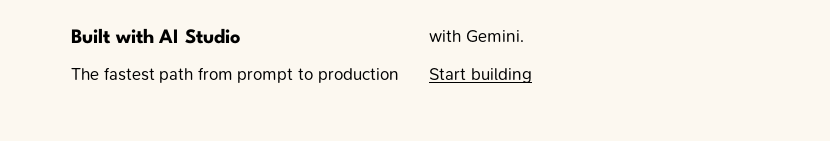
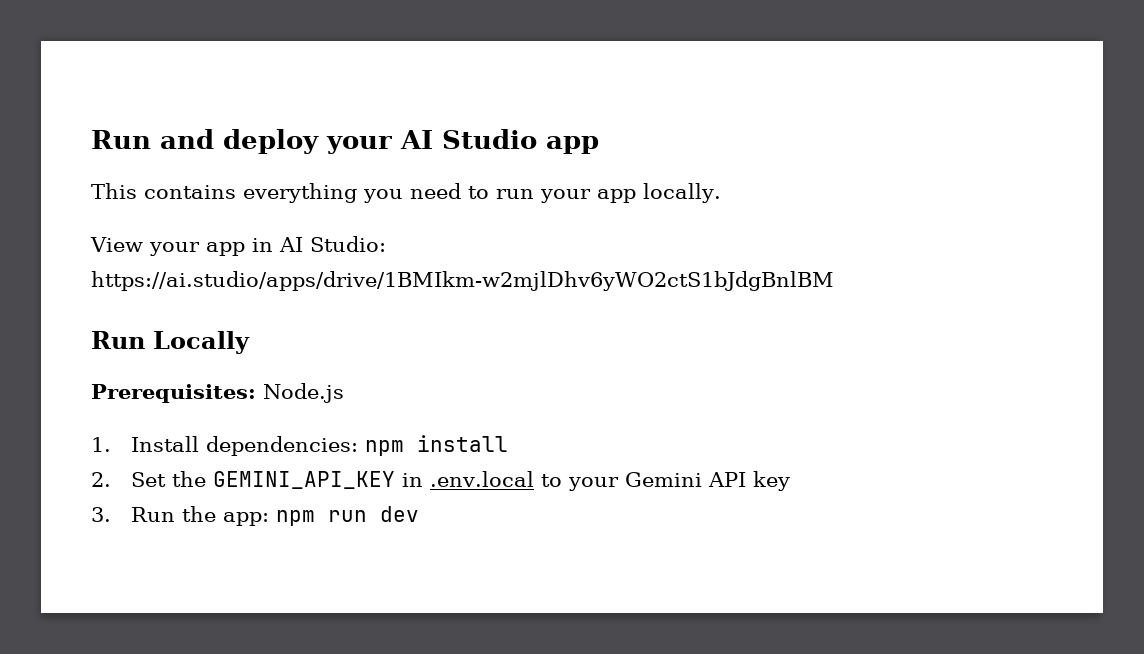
- Built with AI Studio
- The fastest path from prompt to production with Gemini.
- Start building
+ Run and deploy your AI Studio app
+ This contains everything you need to run your app locally.
+ View your app in AI Studio: https://ai.studio/apps/drive/1BMIkm-w2mjlDhv6yWO2ctS1bJdgBnlBM
+ Run Locally
+ Prerequisites: Node.js
+ 1. Install dependencies: npm install
+ 2. Set the GEMINI_API_KEY in .env.local to your Gemini API key
+ 3. Run the app: npm run dev

